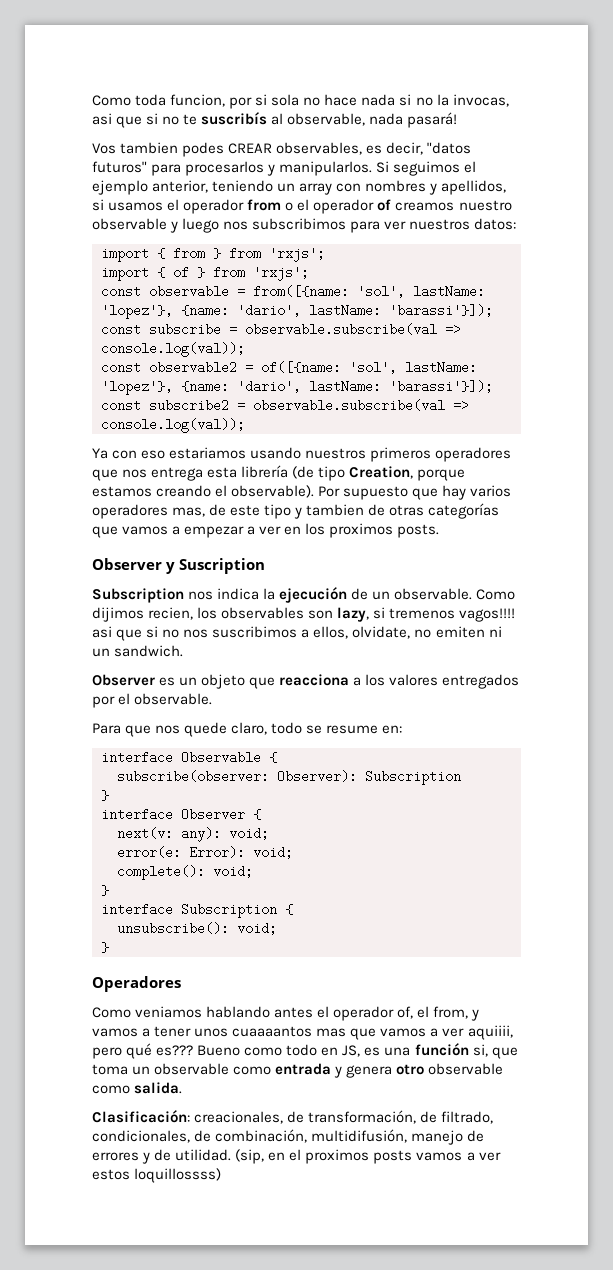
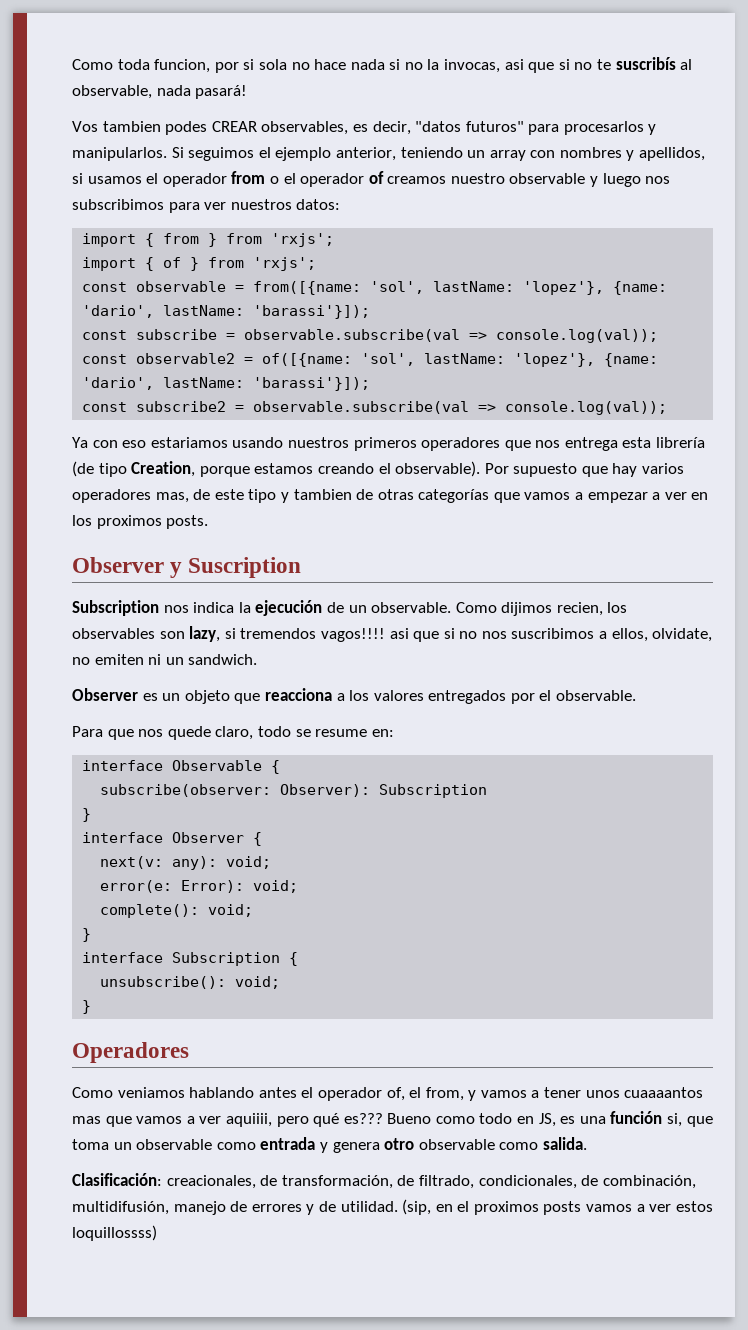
- Como dijimos recien, los observables son lazy, si tremenos vagos!!!! asi que si no nos suscribimos a ellos, olvidate, no emiten ni un sandwich.
+ Como dijimos recien, los observables son lazy, si tremendos vagos!!!! asi que si no nos suscribimos a ellos, olvidate, no emiten ni un sandwich.

